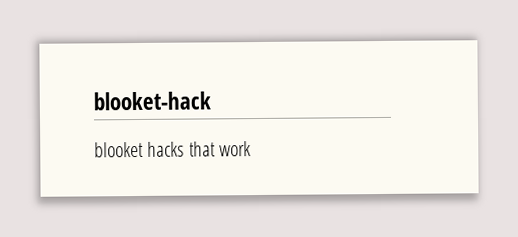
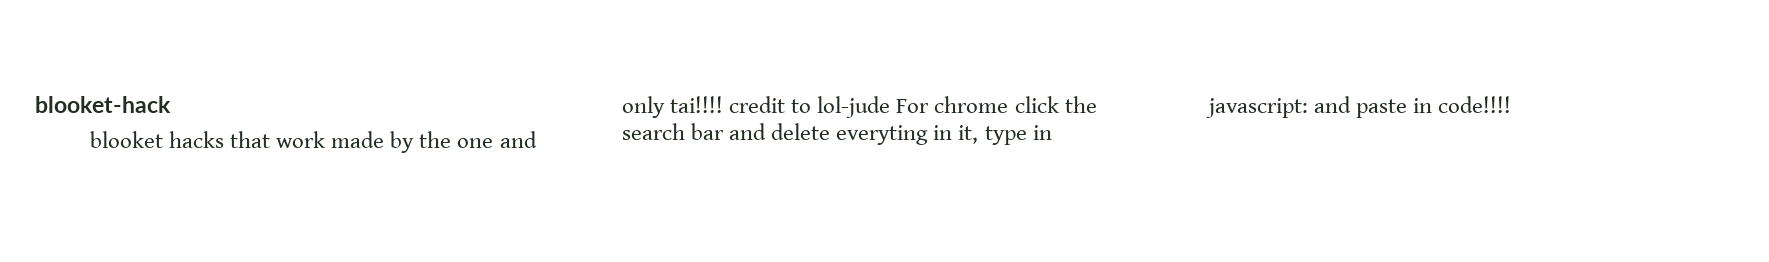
- blooket hacks that work
+ blooket hacks that work made by the one and only tai!!!! credit to lol-jude For chrome click the search bar and delete everyting in it, type in javascript: and paste in code!!!!

